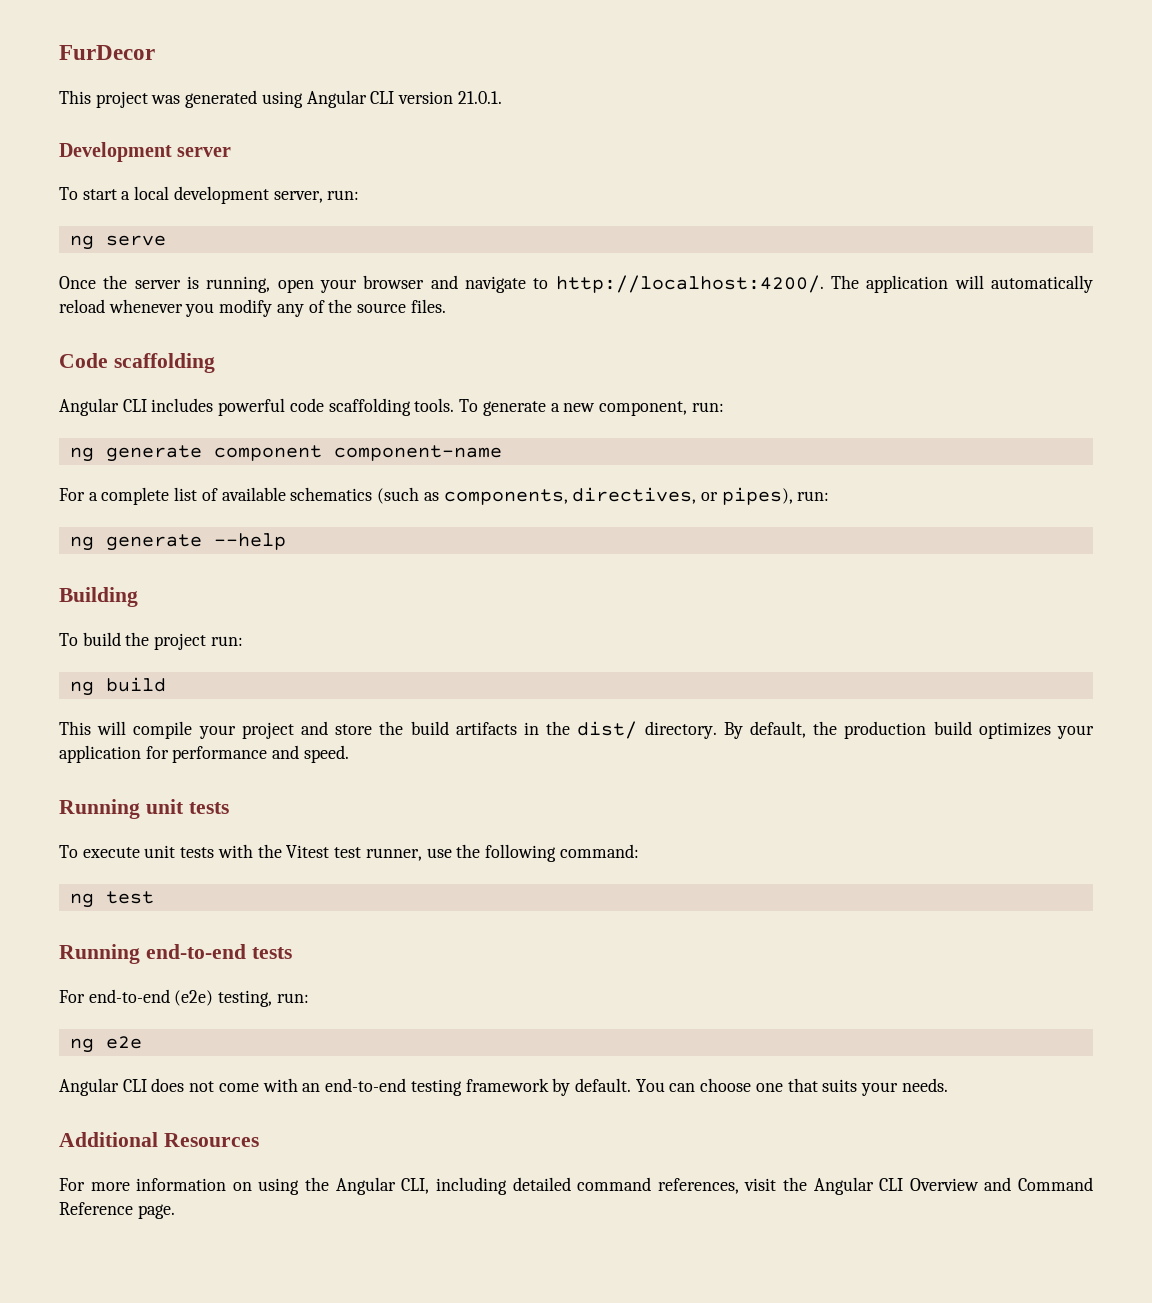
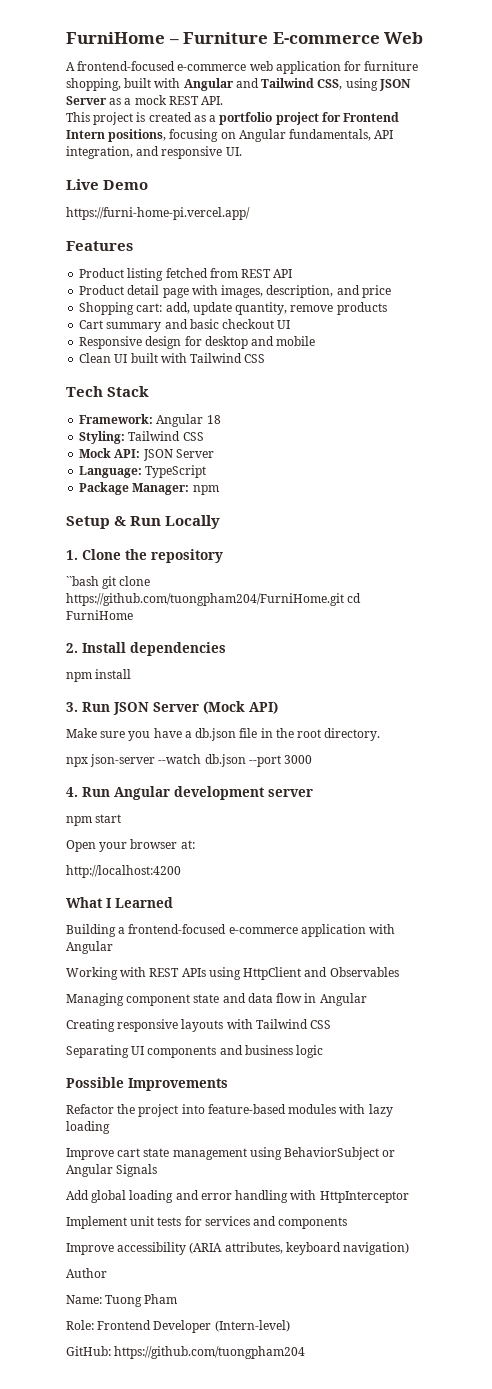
- FurDecor
- This project was generated using Angular CLI version 21.0.1.
- Development server
+ FurniHome – Furniture E-commerce Web
+ A frontend-focused e-commerce web application for furniture shopping, built with Angular and Tailwind CSS, using JSON Server as a mock REST API.
+ This project is created as a portfolio project for Frontend Intern positions, focusing on Angular fundamentals, API integration, and responsive UI.
+ Live Demo
+ https://furni-home-pi.vercel.app/
+ Features
+ Product listing fetched from REST API
+ Product detail page with images, description, and price
+ Shopping cart: add, update quantity, remove products
+ Cart summary and basic checkout UI
+ Responsive design for desktop and mobile
+ Clean UI built with Tailwind CSS
+ Tech Stack
+ Framework: Angular 18
+ Styling: Tailwind CSS
+ Mock API: JSON Server
+ Language: TypeScript
+ Package Manager: npm
+ Setup & Run Locally
+ 1. Clone the repository
+ ``bash git clone https://github.com/tuongpham204/FurniHome.git cd FurniHome
+ 2. Install dependencies
+ npm install
+ 3. Run JSON Server (Mock API)
+ Make sure you have a db.json file in the root directory.
+ npx json-server --watch db.json --port 3000
+ 4. Run Angular development server
- To start a local development server, run:
- ng serve
- Once the server is running, open your browser and navigate to http://localhost:4200/. The application will automatically reload whenever you modify any of the source files.
- Code scaffolding
- Angular CLI includes powerful code scaffolding tools. To generate a new component, run:
- ng generate component component-name
- For a complete list of available schematics (such as components, directives, or pipes), run:
- ng generate --help
- Building
- To build the project run:
- ng build
- This will compile your project and store the build artifacts in the dist/ directory. By default, the production build optimizes your application for performance and speed.
- Running unit tests
- To execute unit tests with the Vitest test runner, use the following command:
- ng test
- Running end-to-end tests
- For end-to-end (e2e) testing, run:
- ng e2e
- Angular CLI does not come with an end-to-end testing framework by default. You can choose one that suits your needs.
- Additional Resources
- For more information on using the Angular CLI, including detailed command references, visit the Angular CLI Overview and Command Reference page.
+ npm start
+ Open your browser at:
+ http://localhost:4200
+ What I Learned
+ Building a frontend-focused e-commerce application with Angular
+ Working with REST APIs using HttpClient and Observables
+ Managing component state and data flow in Angular
+ Creating responsive layouts with Tailwind CSS
+ Separating UI components and business logic
+ Possible Improvements
+ Refactor the project into feature-based modules with lazy loading
+ Improve cart state management using BehaviorSubject or Angular Signals
+ Add global loading and error handling with HttpInterceptor
+ Implement unit tests for services and components
+ Improve accessibility (ARIA attributes, keyboard navigation)
+ Author
+ Name: Tuong Pham
+ Role: Frontend Developer (Intern-level)
+ GitHub: https://github.com/tuongpham204

